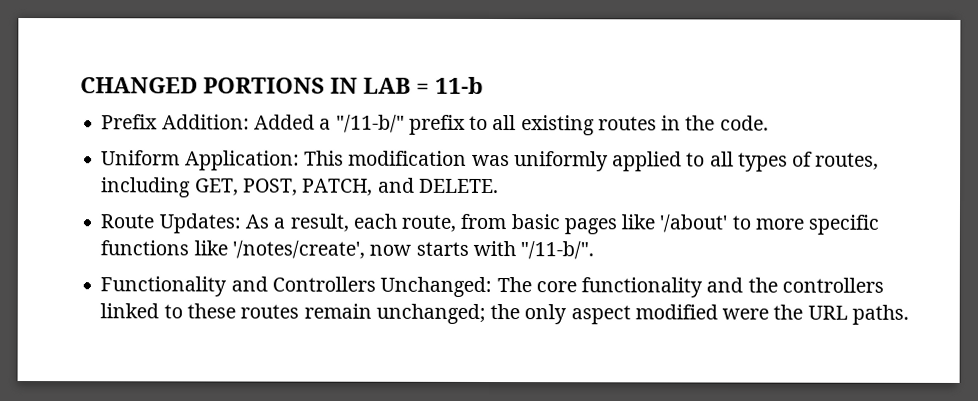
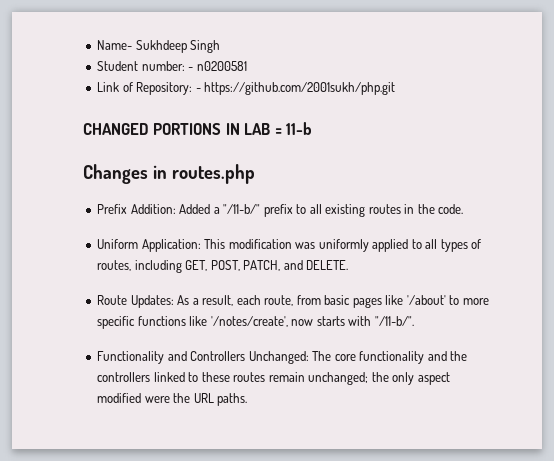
+ Name- Sukhdeep Singh
+ Student number: - n0200581
+ Link of Repository: - https://github.com/2001sukh/php.git
+ Changes in routes.php

